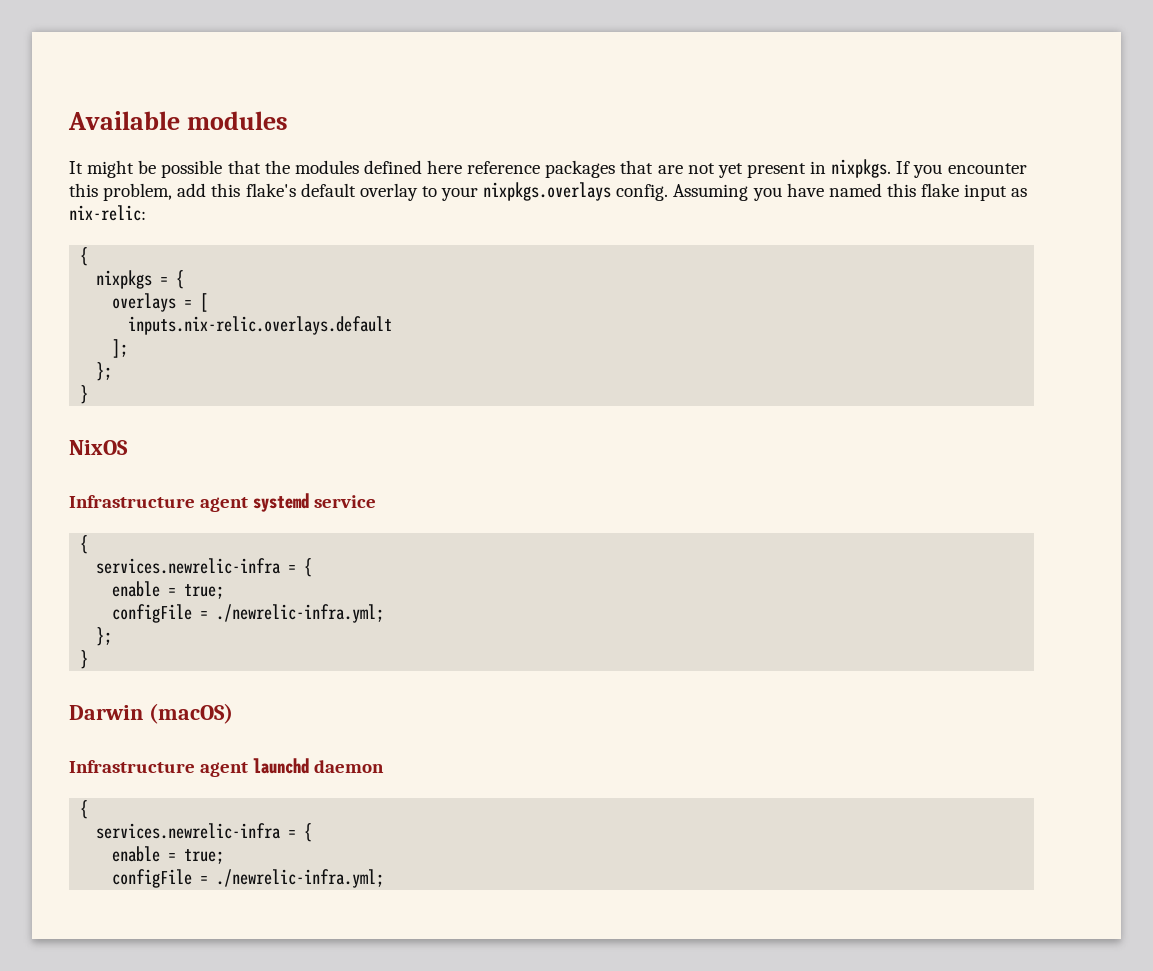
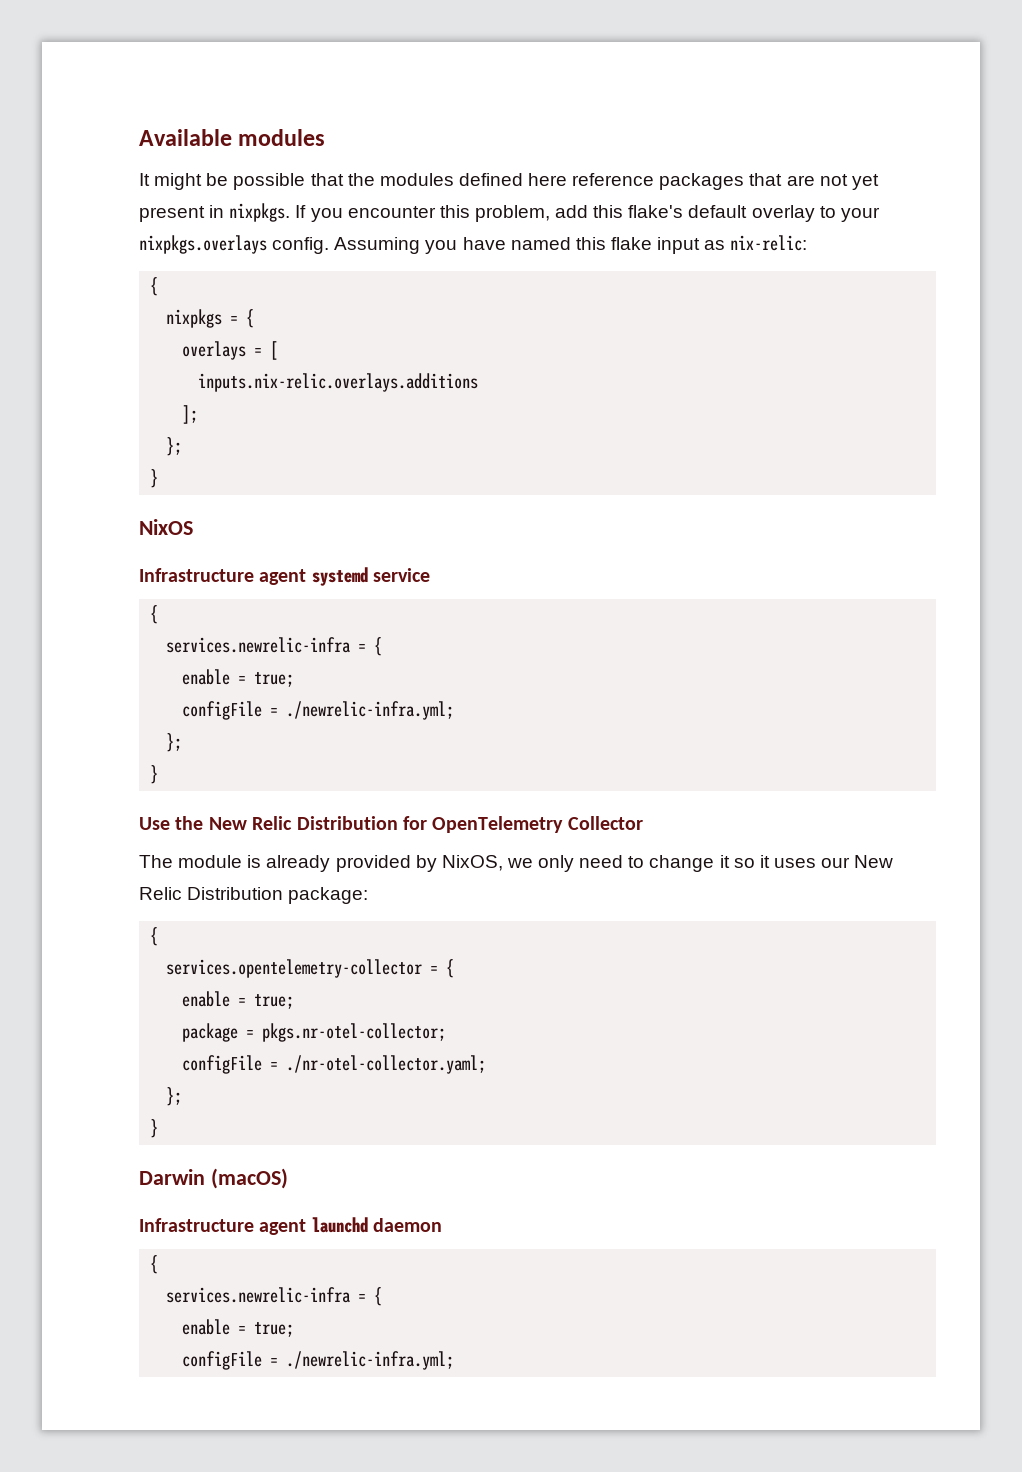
- inputs.nix-relic.overlays.default
+ inputs.nix-relic.overlays.additions
+ Use the New Relic Distribution for OpenTelemetry Collector
+ The module is already provided by NixOS, we only need to change it so it uses our New Relic Distribution package:
+ {
+ services.opentelemetry-collector = {
+ enable = true;
+ package = pkgs.nr-otel-collector;
+ configFile = ./nr-otel-collector.yaml;
+ };
+ }

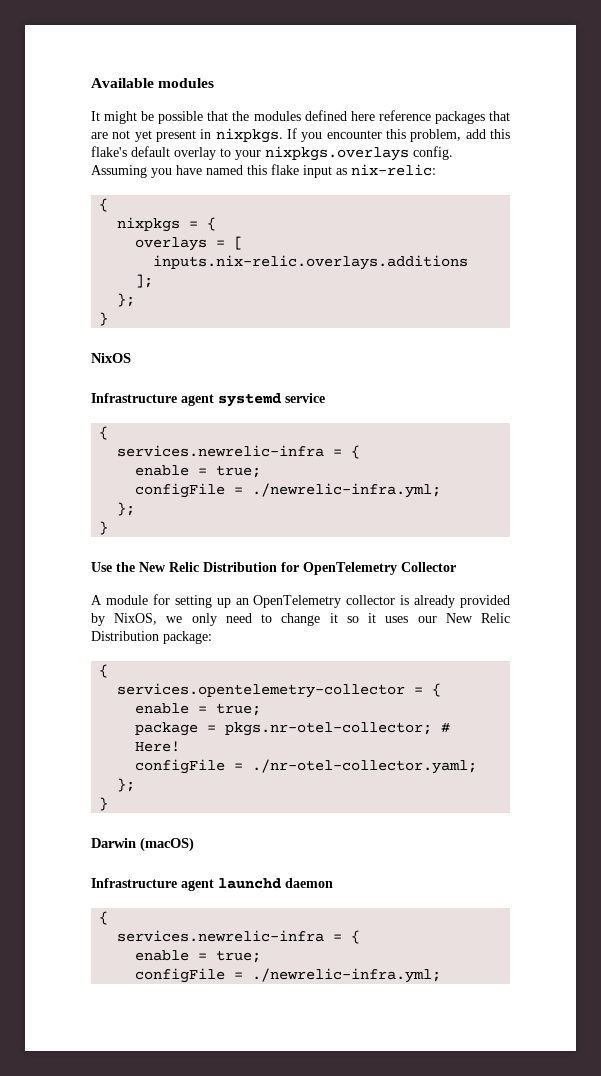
- The module is already provided by NixOS, we only need to change it so it uses our New Relic Distribution package:
+ A module for setting up an OpenTelemetry collector is already provided by NixOS, we only need to change it so it uses our New Relic Distribution package:
- package = pkgs.nr-otel-collector;
+ package = pkgs.nr-otel-collector; # Here!

